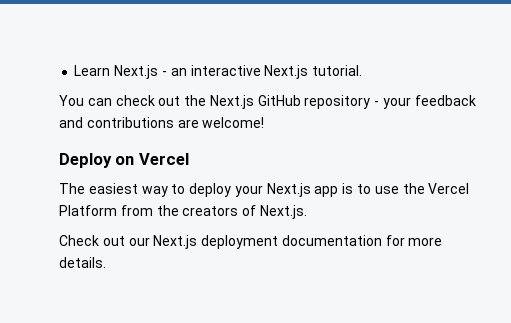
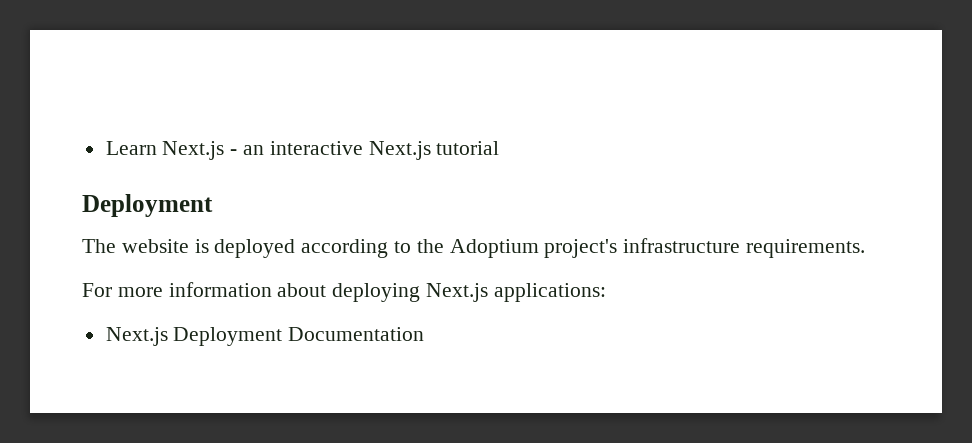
- Learn Next.js - an interactive Next.js tutorial.
- You can check out the Next.js GitHub repository - your feedback and contributions are welcome!
- Deploy on Vercel
- The easiest way to deploy your Next.js app is to use the Vercel Platform from the creators of Next.js.
- Check out our Next.js deployment documentation for more details.
+ Learn Next.js - an interactive Next.js tutorial
+ Deployment
+ The website is deployed according to the Adoptium project's infrastructure requirements.
+ For more information about deploying Next.js applications:
+ Next.js Deployment Documentation

